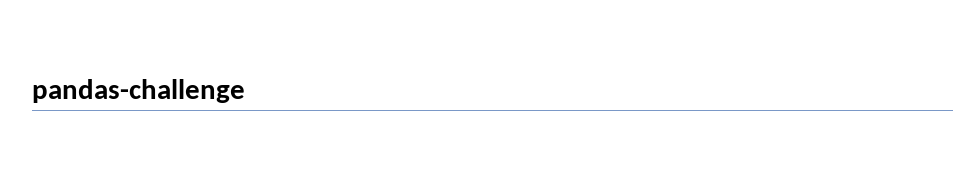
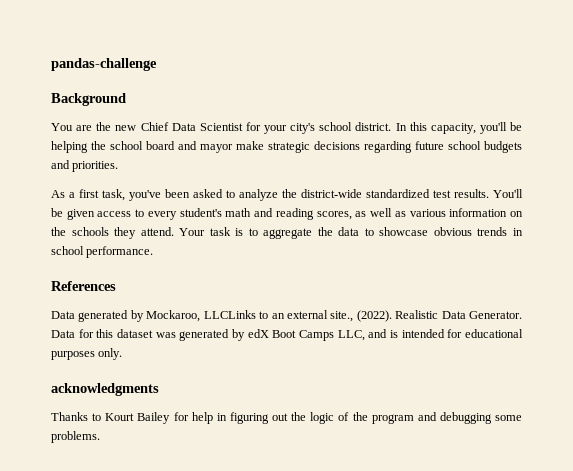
+ Background
+ You are the new Chief Data Scientist for your city's school district. In this capacity, you'll be helping the school board and mayor make strategic decisions regarding future school budgets and priorities.
+ As a first task, you've been asked to analyze the district-wide standardized test results. You'll be given access to every student's math and reading scores, as well as various information on the schools they attend. Your task is to aggregate the data to showcase obvious trends in school performance.
+ References
+ Data generated by Mockaroo, LLCLinks to an external site., (2022). Realistic Data Generator. Data for this dataset was generated by edX Boot Camps LLC, and is intended for educational purposes only.
+ acknowledgments
+ Thanks to Kourt Bailey for help in figuring out the logic of the program and debugging some problems.

